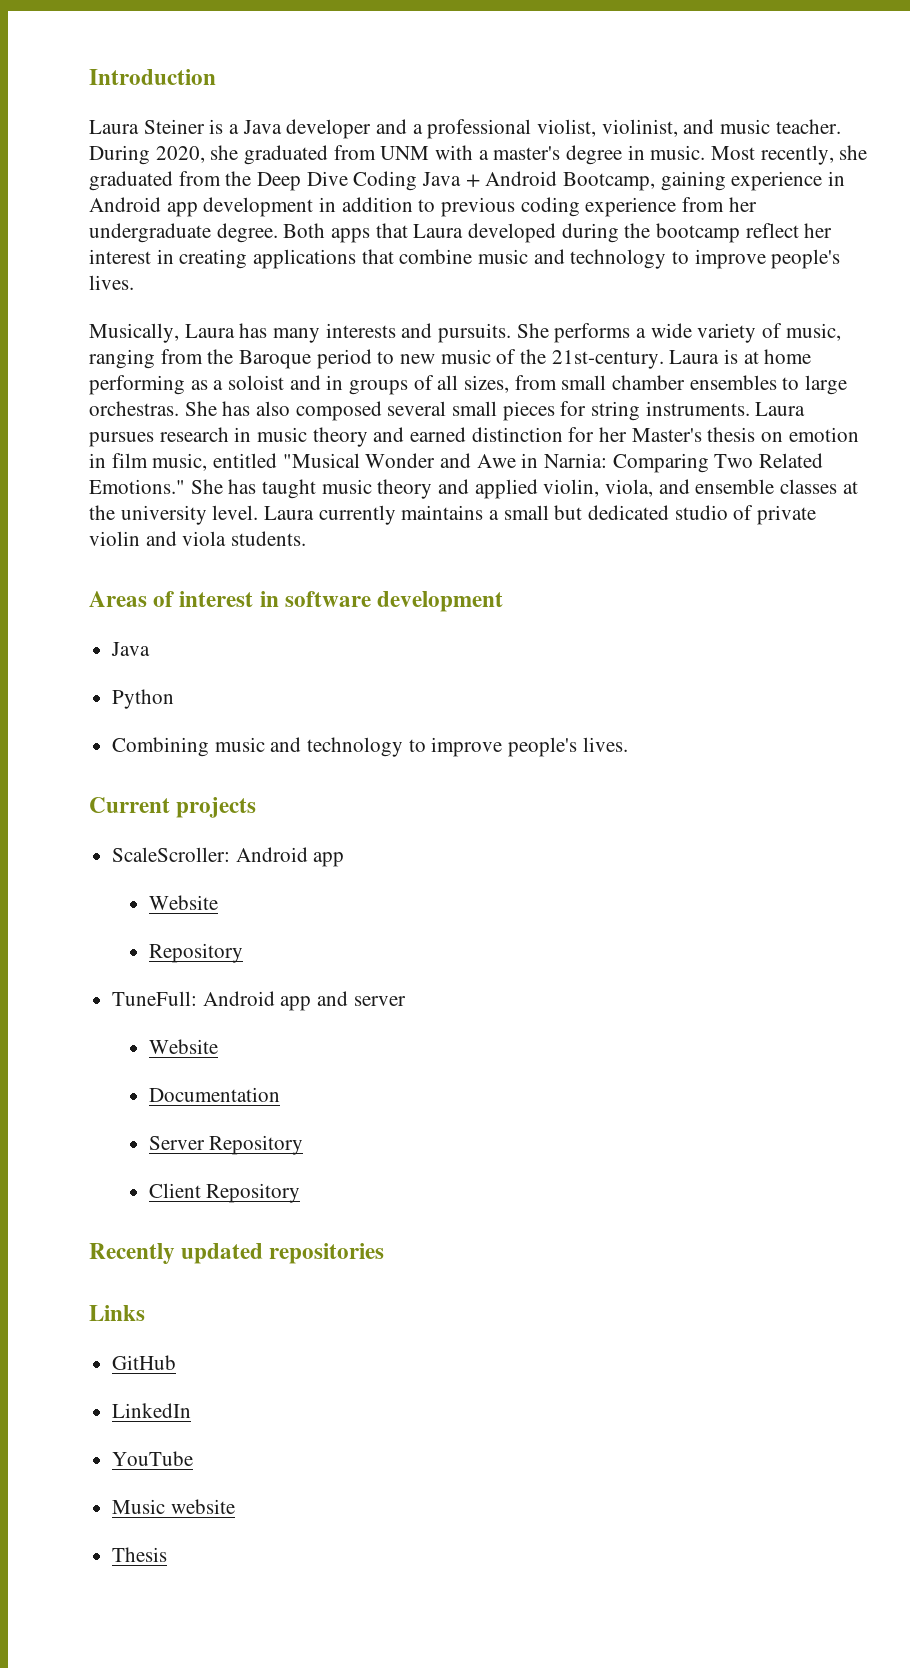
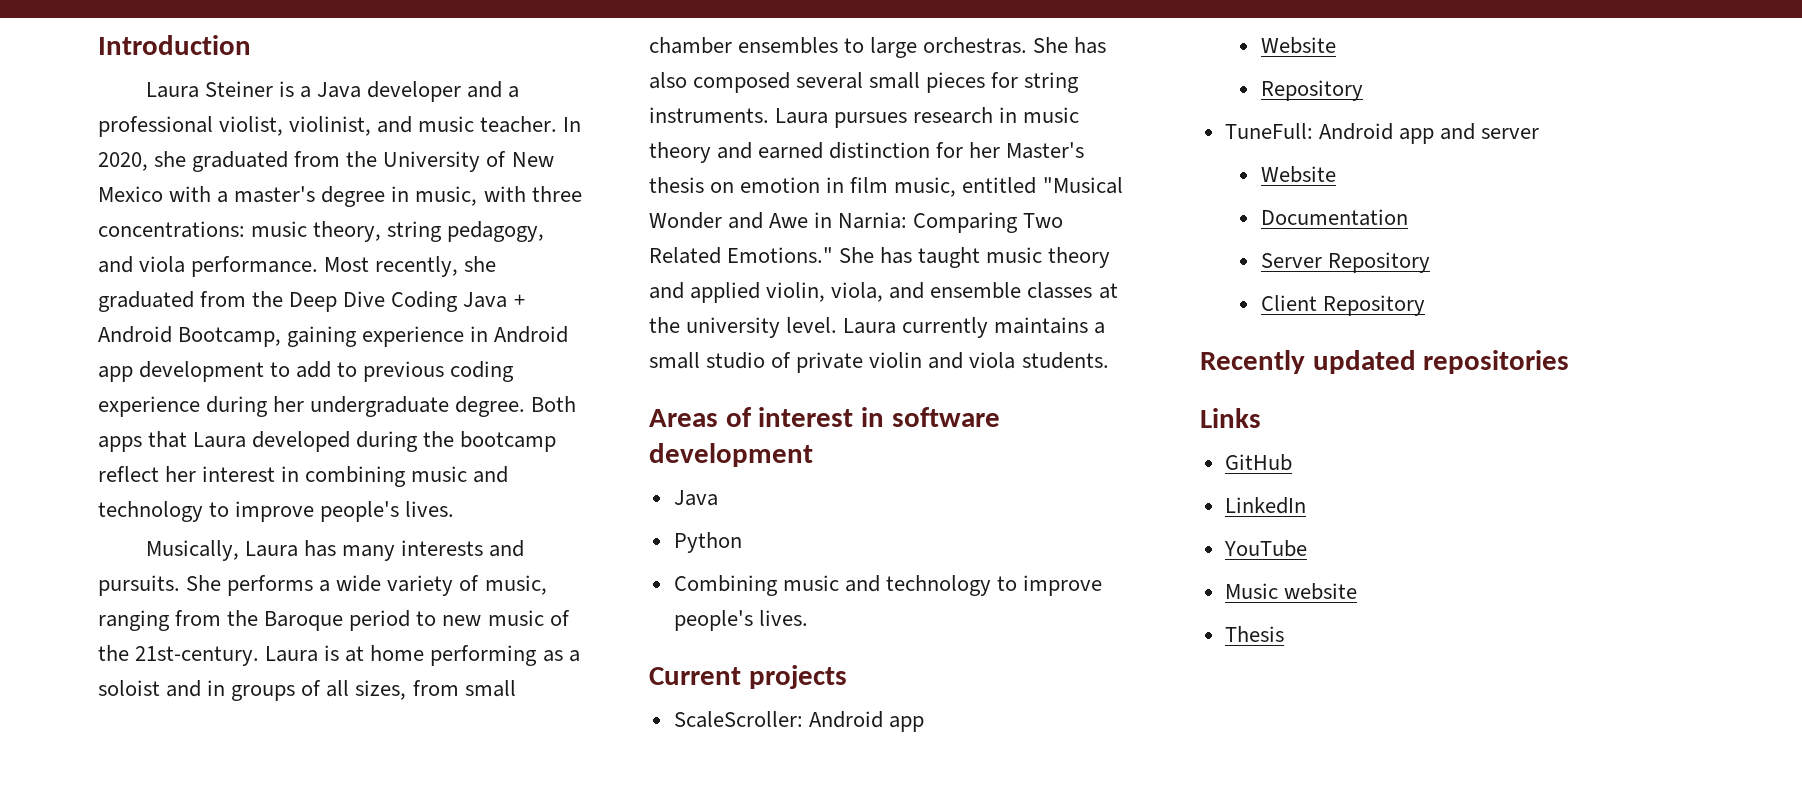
- During 2020, she graduated from UNM with a master's degree in music.
+ In 2020, she graduated from the University of New Mexico with a master's degree in music, with three concentrations: music theory, string pedagogy, and viola performance.
- Most recently, she graduated from the Deep Dive Coding Java + Android Bootcamp, gaining experience in Android app development in addition to previous coding experience from her undergraduate degree.
+ Most recently, she graduated from the Deep Dive Coding Java + Android Bootcamp, gaining experience in Android app development to add to previous coding experience during her undergraduate degree.
- Both apps that Laura developed during the bootcamp reflect her interest in creating applications that combine music and technology to improve people's lives.
+ Both apps that Laura developed during the bootcamp reflect her interest in combining music and technology to improve people's lives.
- Laura currently maintains a small but dedicated studio of private violin and viola students.
+ Laura currently maintains a small studio of private violin and viola students.

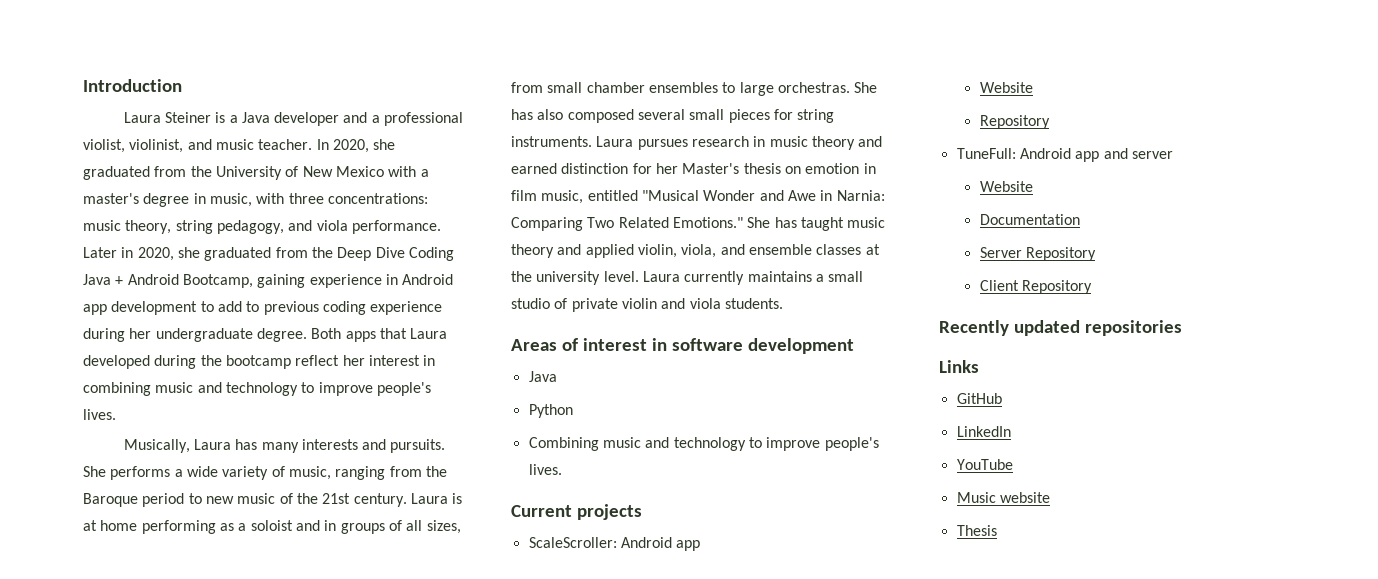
- Most recently, she graduated from the Deep Dive Coding Java + Android Bootcamp, gaining experience in Android app development to add to previous coding experience during her undergraduate degree.
+ Later in 2020, she graduated from the Deep Dive Coding Java + Android Bootcamp, gaining experience in Android app development to add to previous coding experience during her undergraduate degree.
- She performs a wide variety of music, ranging from the Baroque period to new music of the 21st-century.
+ She performs a wide variety of music, ranging from the Baroque period to new music of the 21st century.

